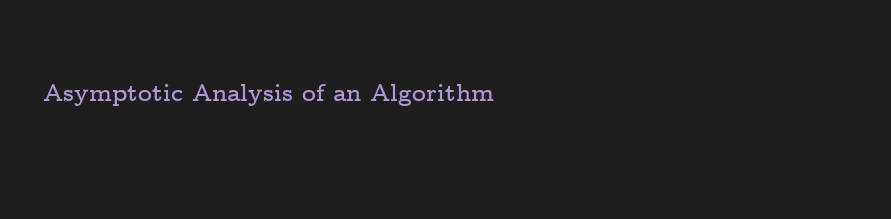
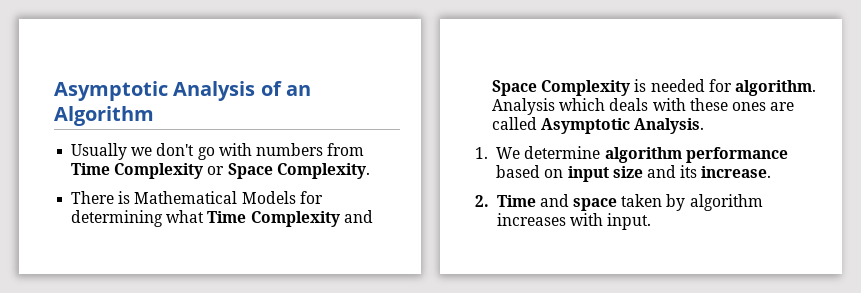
+ Usually we don't go with numbers from Time Complexity or Space Complexity.
+ There is Mathematical Models for determining what Time Complexity and Space Complexity is needed for algorithm. Analysis which deals with these ones are called Asymptotic Analysis.
+ 1. We determine algorithm performance based on input size and its increase.
+ 2. Time and space taken by algorithm increases with input.

